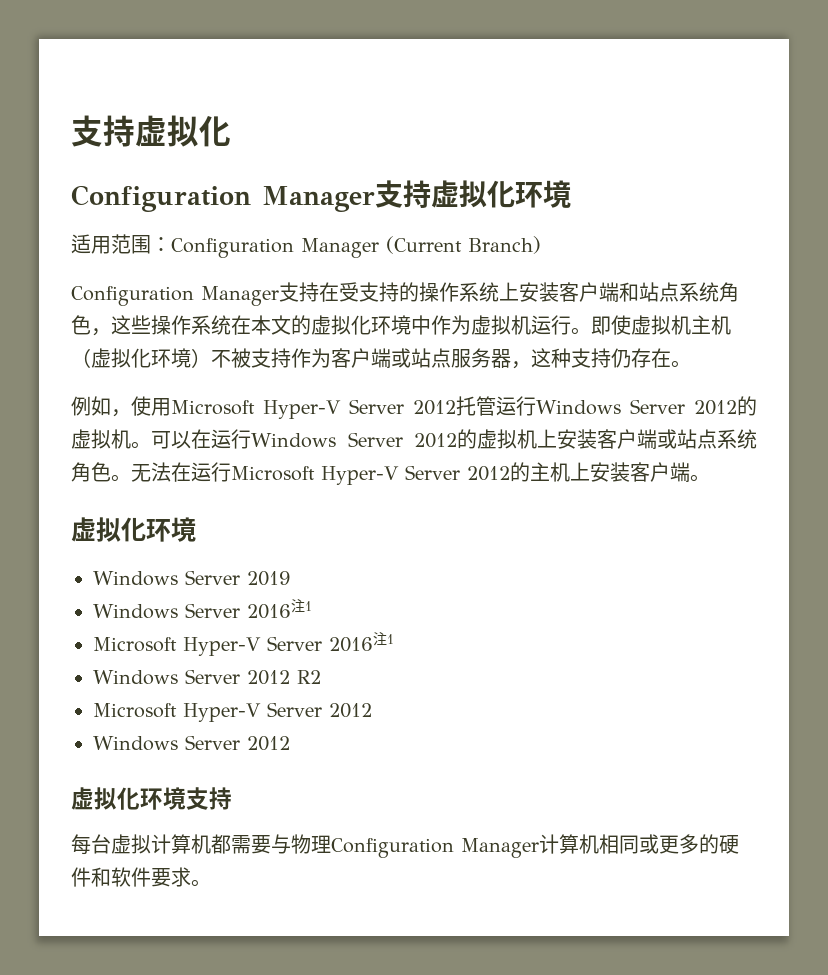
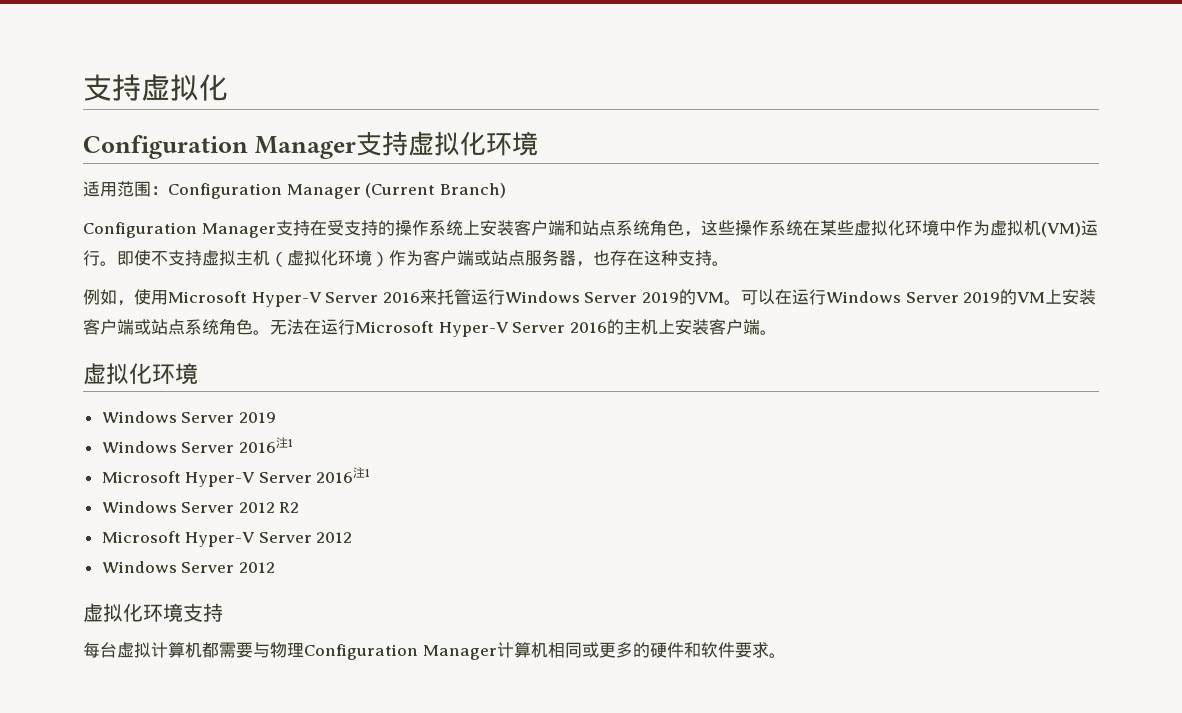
- Configuration Manager支持在受支持的操作系统上安装客户端和站点系统角色，这些操作系统在本文的虚拟化环境中作为虚拟机运行。
+ Configuration Manager支持在受支持的操作系统上安装客户端和站点系统角色，这些操作系统在某些虚拟化环境中作为虚拟机(VM)运行。
- 即使虚拟机主机（虚拟化环境）不被支持作为客户端或站点服务器，这种支持仍存在。
+ 即使不支持虚拟主机（虚拟化环境）作为客户端或站点服务器，也存在这种支持。
- 例如，使用Microsoft Hyper-V Server 2012托管运行Windows Server 2012的虚拟机。
+ 例如，使用Microsoft Hyper-V Server 2016来托管运行Windows Server 2019的VM。
- 可以在运行Windows Server 2012的虚拟机上安装客户端或站点系统角色。
+ 可以在运行Windows Server 2019的VM上安装客户端或站点系统角色。
- 无法在运行Microsoft Hyper-V Server 2012的主机上安装客户端。
+ 无法在运行Microsoft Hyper-V Server 2016的主机上安装客户端。

